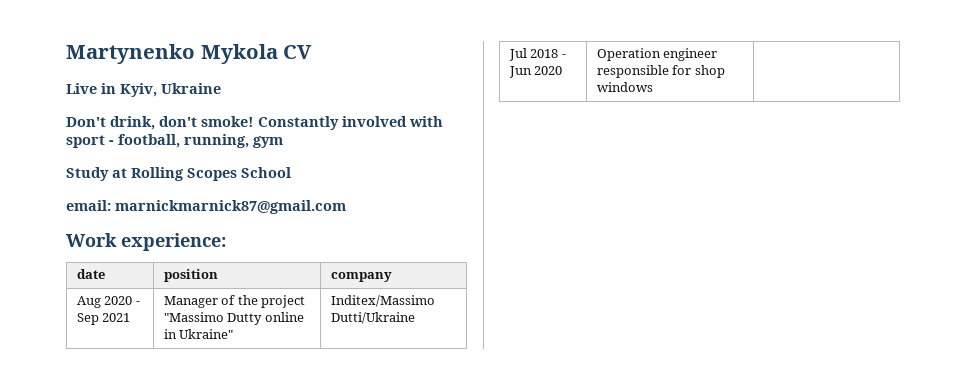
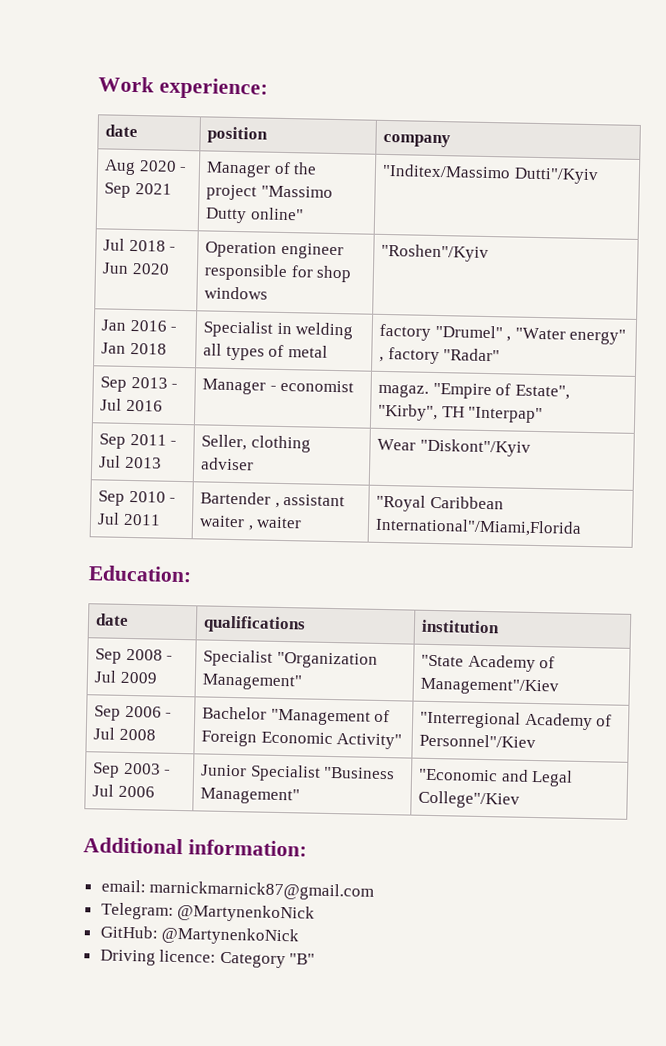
- Martynenko Mykola CV
- Live in Kyiv, Ukraine
- Don't drink, don't smoke! Constantly involved with sport - football, running, gym
- Study at Rolling Scopes School
- email: marnickmarnick87@gmail.com
- Aug 2020 - Sep 2021 | Manager of the project "Massimo Dutty online in Ukraine" | Inditex/Massimo Dutti/Ukraine
+ Aug 2020 - Sep 2021 | Manager of the project "Massimo Dutty online" | "Inditex/Massimo Dutti"/Kyiv
- Jul 2018 - Jun 2020 | Operation engineer responsible for shop windows |
+ Jul 2018 - Jun 2020 | Operation engineer responsible for shop windows | "Roshen"/Kyiv
+ Jan 2016 - Jan 2018 | Specialist in welding all types of metal | factory "Drumel" , "Water energy" , factory "Radar"
+ Sep 2013 - Jul 2016 | Manager - economist | magaz. "Empire of Estate", "Kirby", TH "Interpap"
+ Sep 2011 - Jul 2013 | Seller, clothing adviser | Wear "Diskont"/Kyiv
+ Sep 2010 - Jul 2011 | Bartender , assistant waiter , waiter | "Royal Caribbean International"/Miami,Florida
+ Education:
+ date | qualifications | institution
+ Sep 2008 - Jul 2009 | Specialist "Organization Management" | "State Academy of Management"/Kiev
+ Sep 2006 - Jul 2008 | Bachelor "Management of Foreign Economic Activity" | "Interregional Academy of Personnel"/Kiev
+ Sep 2003 - Jul 2006 | Junior Specialist "Business Management" | "Economic and Legal College"/Kiev
+ Additional information:
+ email: marnickmarnick87@gmail.com
+ Telegram: @MartynenkoNick
+ GitHub: @MartynenkoNick
+ Driving licence: Category "B"

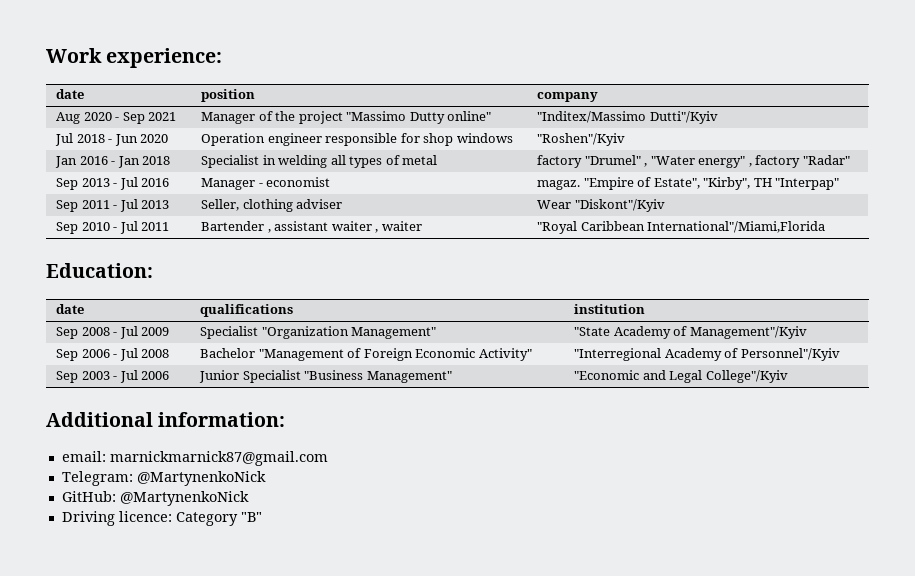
- Sep 2008 - Jul 2009 | Specialist "Organization Management" | "State Academy of Management"/Kiev
+ Sep 2008 - Jul 2009 | Specialist "Organization Management" | "State Academy of Management"/Kyiv
- Sep 2006 - Jul 2008 | Bachelor "Management of Foreign Economic Activity" | "Interregional Academy of Personnel"/Kiev
+ Sep 2006 - Jul 2008 | Bachelor "Management of Foreign Economic Activity" | "Interregional Academy of Personnel"/Kyiv
- Sep 2003 - Jul 2006 | Junior Specialist "Business Management" | "Economic and Legal College"/Kiev
+ Sep 2003 - Jul 2006 | Junior Specialist "Business Management" | "Economic and Legal College"/Kyiv

